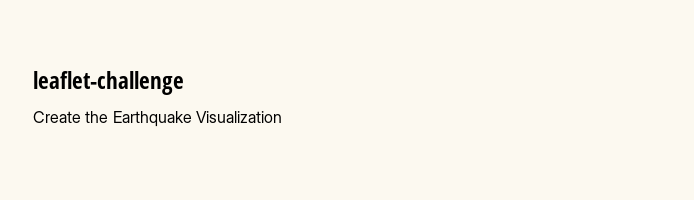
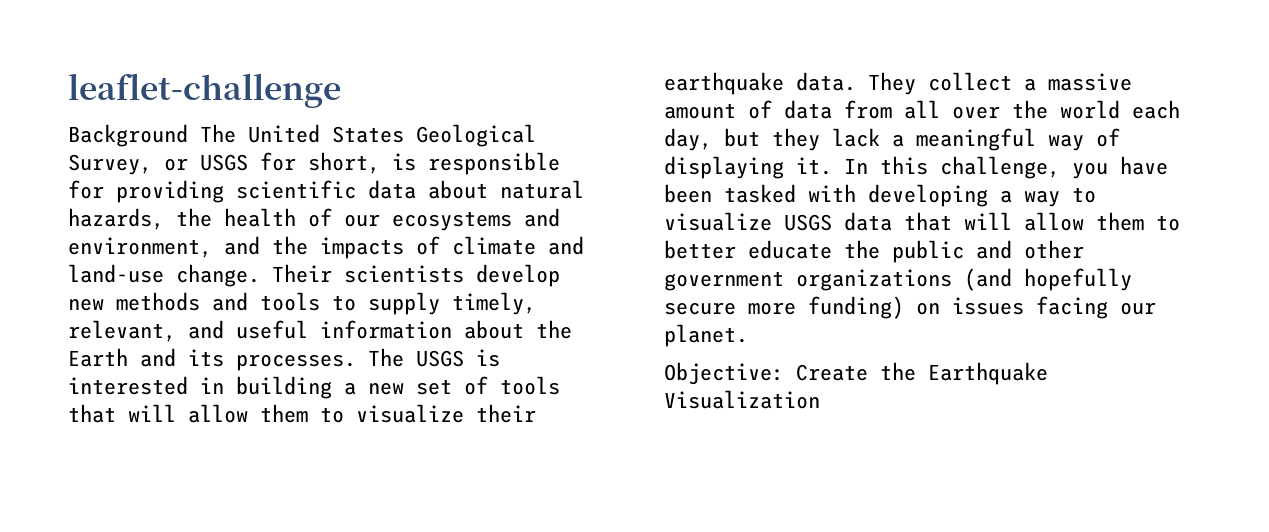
- Create the Earthquake Visualization
+ Background The United States Geological Survey, or USGS for short, is responsible for providing scientific data about natural hazards, the health of our ecosystems and environment, and the impacts of climate and land-use change. Their scientists develop new methods and tools to supply timely, relevant, and useful information about the Earth and its processes. The USGS is interested in building a new set of tools that will allow them to visualize their earthquake data. They collect a massive amount of data from all over the world each day, but they lack a meaningful way of displaying it. In this challenge, you have been tasked with developing a way to visualize USGS data that will allow them to better educate the public and other government organizations (and hopefully secure more funding) on issues facing our planet.
+ Objective: Create the Earthquake Visualization

